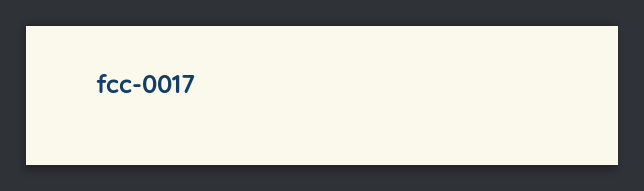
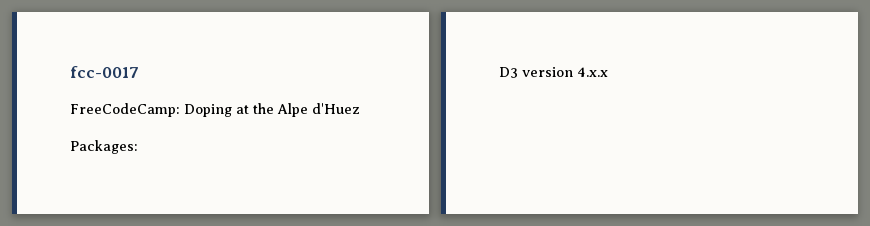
+ FreeCodeCamp: Doping at the Alpe d'Huez
+ Packages:
+ D3 version 4.x.x

